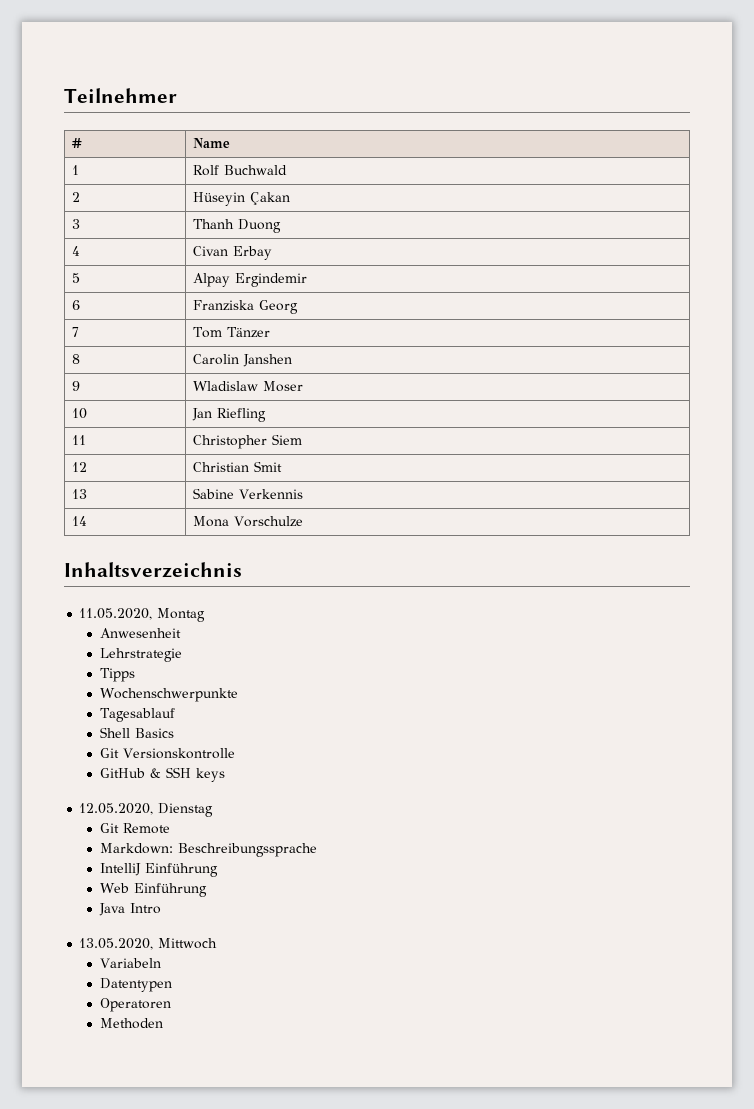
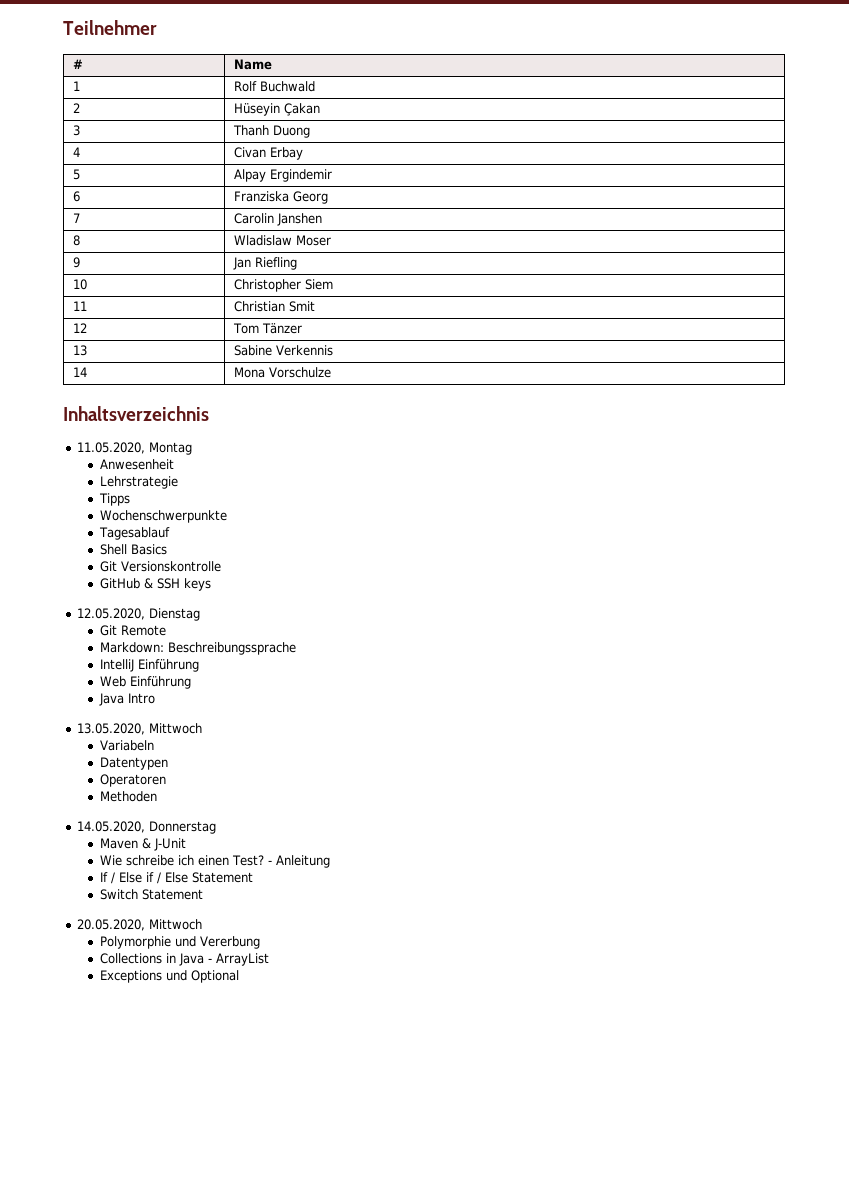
- 7 | Tom Tänzer
- 8 | Carolin Janshen
+ 7 | Carolin Janshen
- 9 | Wladislaw Moser
+ 8 | Wladislaw Moser
- 10 | Jan Riefling
+ 9 | Jan Riefling
- 11 | Christopher Siem
+ 10 | Christopher Siem
- 12 | Christian Smit
+ 11 | Christian Smit
+ 12 | Tom Tänzer
+ 14.05.2020, Donnerstag
+ Maven & J-Unit
+ Wie schreibe ich einen Test? - Anleitung
+ If / Else if / Else Statement
+ Switch Statement
+ 20.05.2020, Mittwoch
+ Polymorphie und Vererbung
+ Collections in Java - ArrayList
+ Exceptions und Optional

